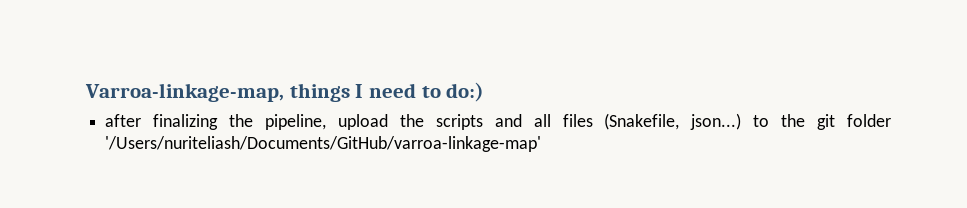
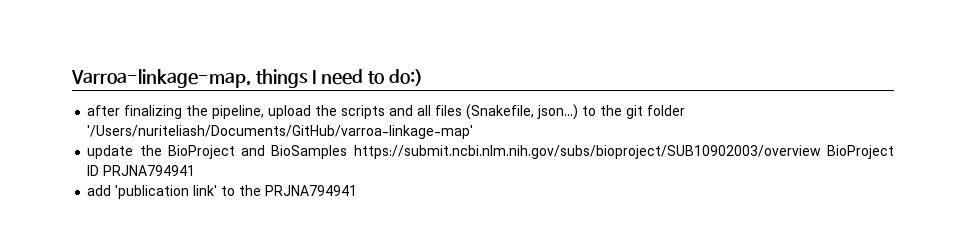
+ update the BioProject and BioSamples https://submit.ncbi.nlm.nih.gov/subs/bioproject/SUB10902003/overview BioProject ID PRJNA794941
+ add 'publication link' to the PRJNA794941

